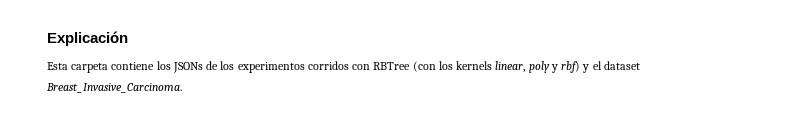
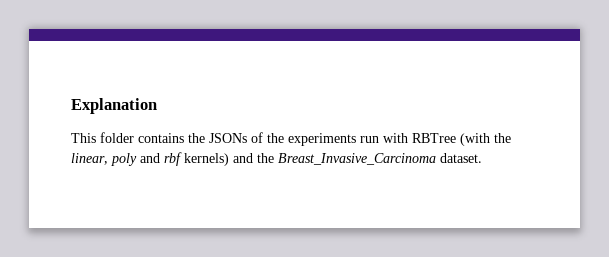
- Explicación
- Esta carpeta contiene los JSONs de los experimentos corridos con RBTree (con los kernels linear, poly y rbf) y el dataset Breast_Invasive_Carcinoma.
+ Explanation
+ This folder contains the JSONs of the experiments run with RBTree (with the linear, poly and rbf kernels) and the Breast_Invasive_Carcinoma dataset.

